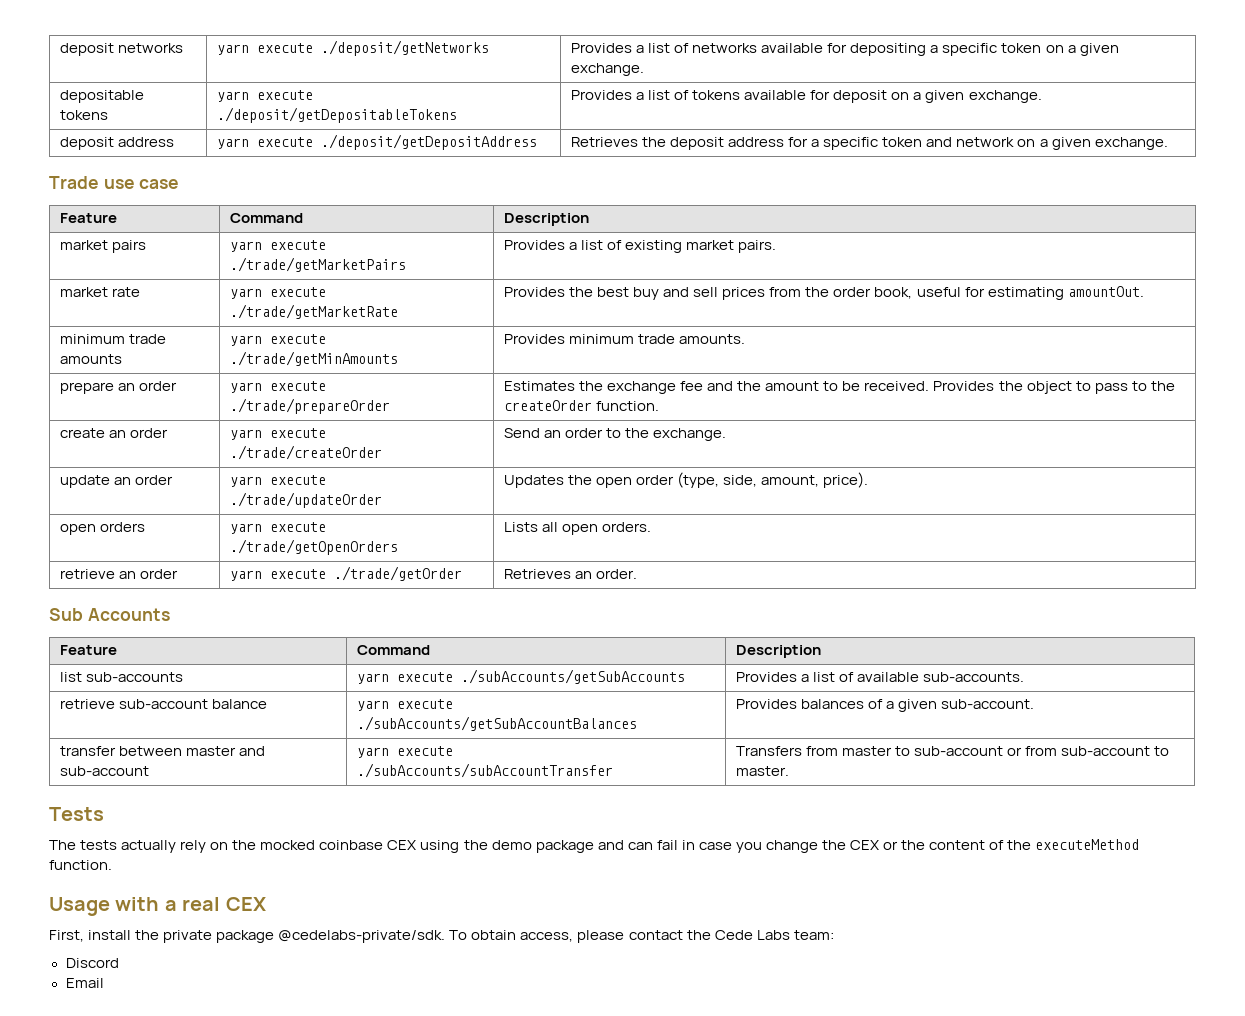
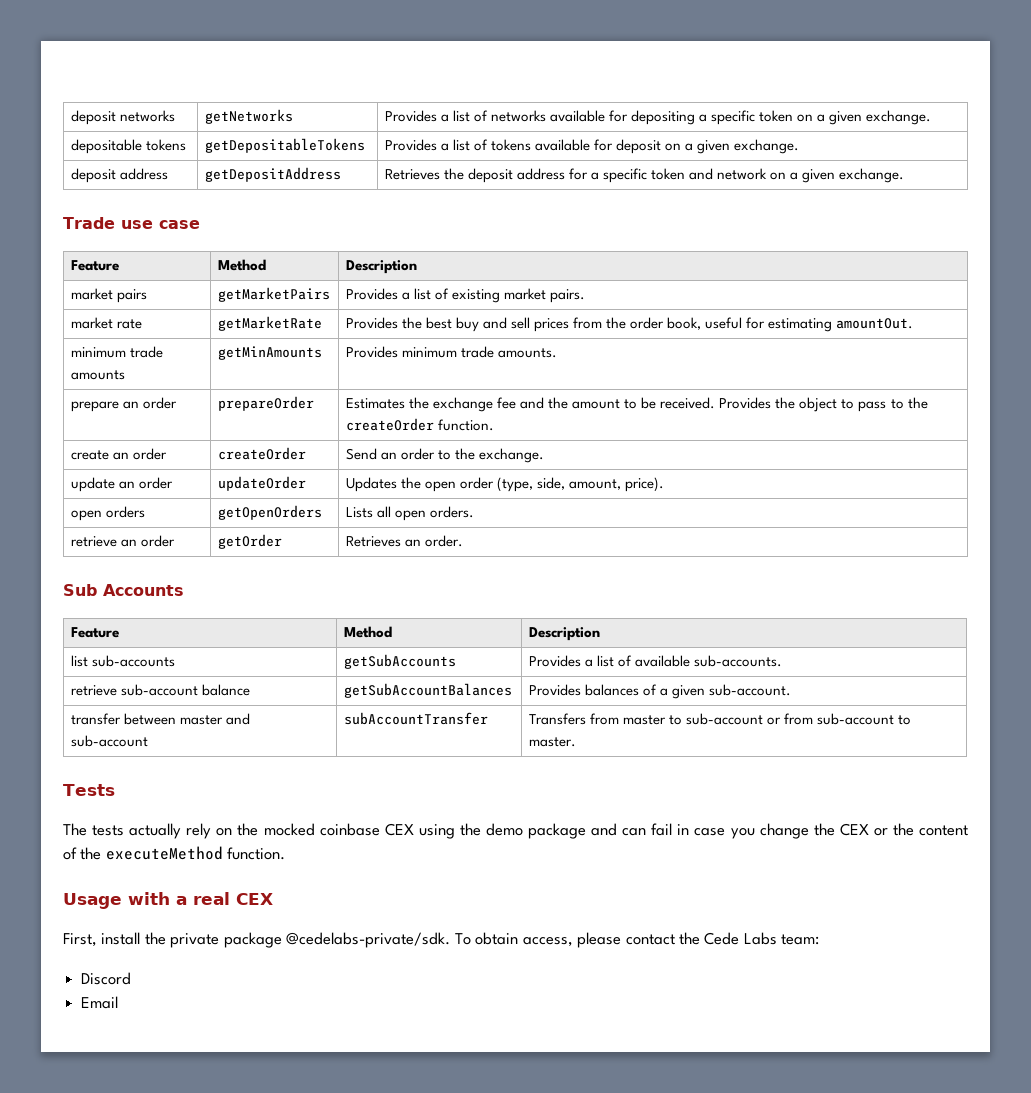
- deposit networks | yarn execute ./deposit/getNetworks | Provides a list of networks available for depositing a specific token on a given exchange.
+ deposit networks | getNetworks | Provides a list of networks available for depositing a specific token on a given exchange.
- depositable tokens | yarn execute ./deposit/getDepositableTokens | Provides a list of tokens available for deposit on a given exchange.
+ depositable tokens | getDepositableTokens | Provides a list of tokens available for deposit on a given exchange.
- deposit address | yarn execute ./deposit/getDepositAddress | Retrieves the deposit address for a specific token and network on a given exchange.
+ deposit address | getDepositAddress | Retrieves the deposit address for a specific token and network on a given exchange.
  Trade use case
- Feature | Command | Description
+ Feature | Method | Description
- market pairs | yarn execute ./trade/getMarketPairs | Provides a list of existing market pairs.
+ market pairs | getMarketPairs | Provides a list of existing market pairs.
- market rate | yarn execute ./trade/getMarketRate | Provides the best buy and sell prices from the order book, useful for estimating amountOut.
+ market rate | getMarketRate | Provides the best buy and sell prices from the order book, useful for estimating amountOut.
- minimum trade amounts | yarn execute ./trade/getMinAmounts | Provides minimum trade amounts.
+ minimum trade amounts | getMinAmounts | Provides minimum trade amounts.
- prepare an order | yarn execute ./trade/prepareOrder | Estimates the exchange fee and the amount to be received. Provides the object to pass to the createOrder function.
+ prepare an order | prepareOrder | Estimates the exchange fee and the amount to be received. Provides the object to pass to the createOrder function.
- create an order | yarn execute ./trade/createOrder | Send an order to the exchange.
+ create an order | createOrder | Send an order to the exchange.
- update an order | yarn execute ./trade/updateOrder | Updates the open order (type, side, amount, price).
+ update an order | updateOrder | Updates the open order (type, side, amount, price).
- open orders | yarn execute ./trade/getOpenOrders | Lists all open orders.
+ open orders | getOpenOrders | Lists all open orders.
- retrieve an order | yarn execute ./trade/getOrder | Retrieves an order.
+ retrieve an order | getOrder | Retrieves an order.
  Sub Accounts
- Feature | Command | Description
+ Feature | Method | Description
- list sub-accounts | yarn execute ./subAccounts/getSubAccounts | Provides a list of available sub-accounts.
+ list sub-accounts | getSubAccounts | Provides a list of available sub-accounts.
- retrieve sub-account balance | yarn execute ./subAccounts/getSubAccountBalances | Provides balances of a given sub-account.
+ retrieve sub-account balance | getSubAccountBalances | Provides balances of a given sub-account.
- transfer between master and sub-account | yarn execute ./subAccounts/subAccountTransfer | Transfers from master to sub-account or from sub-account to master.
+ transfer between master and sub-account | subAccountTransfer | Transfers from master to sub-account or from sub-account to master.

